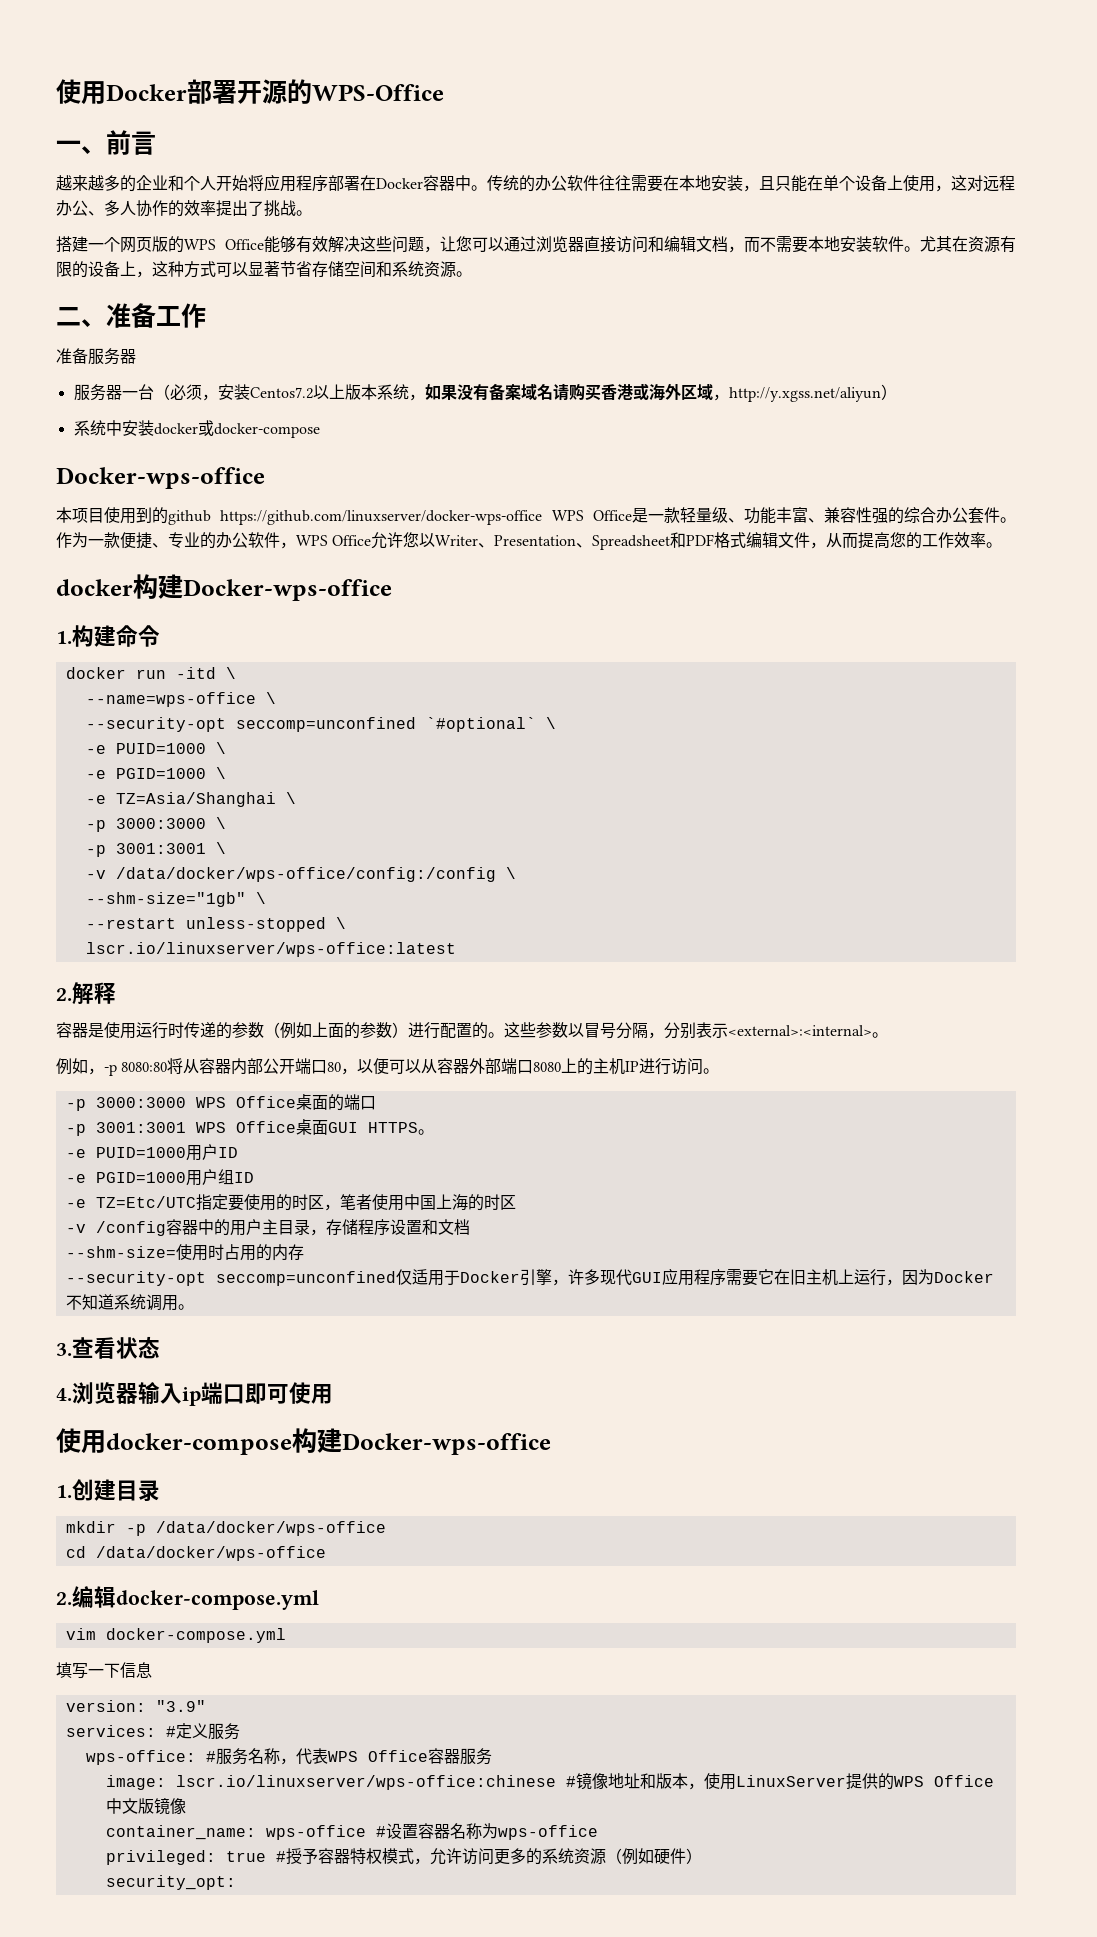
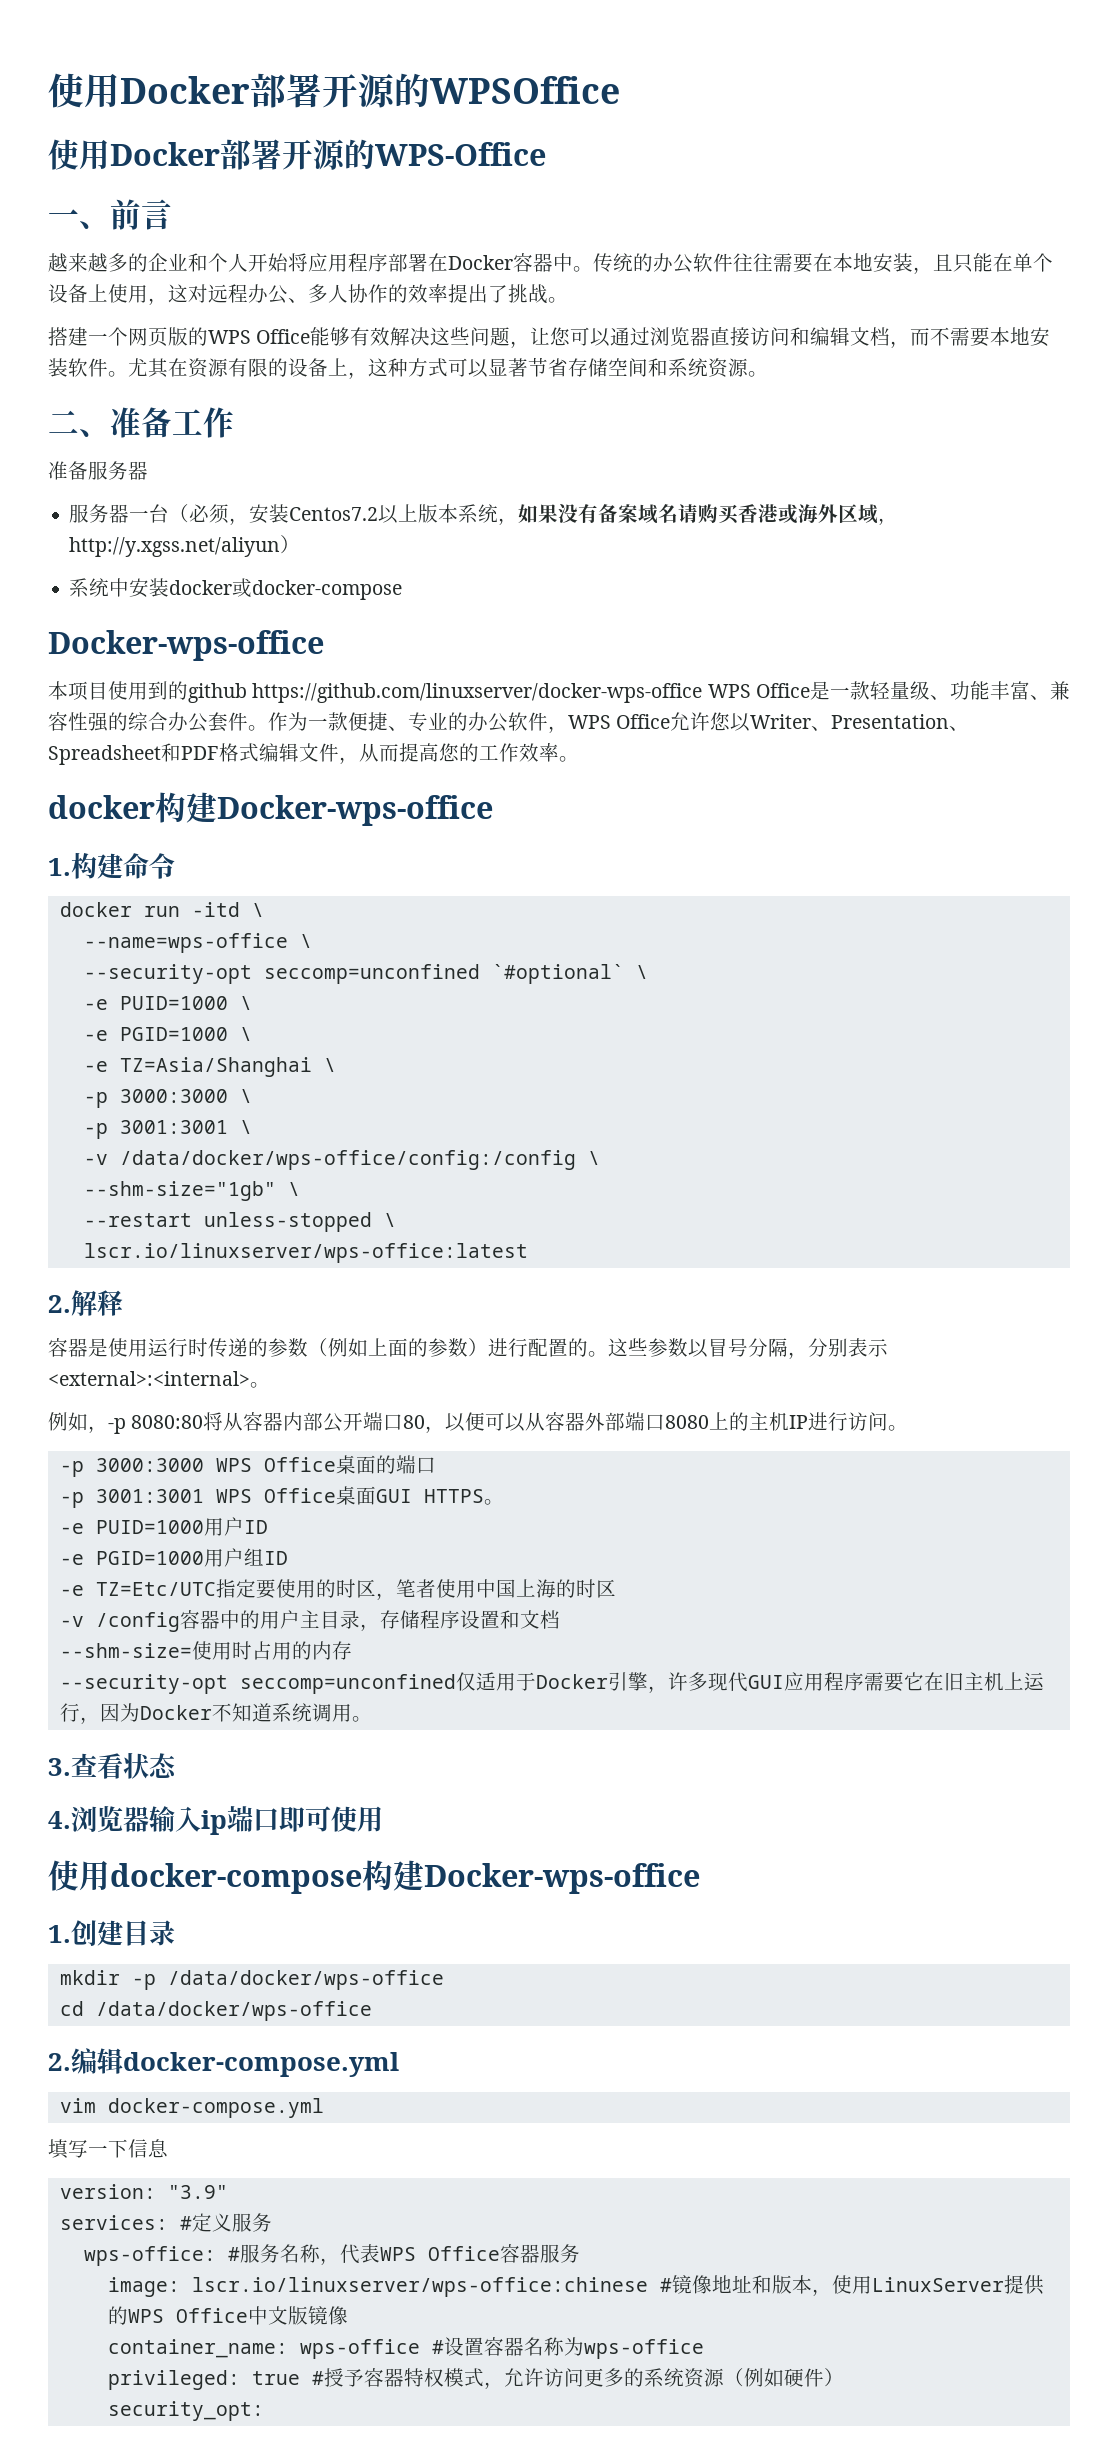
+ 使用Docker部署开源的WPSOffice

